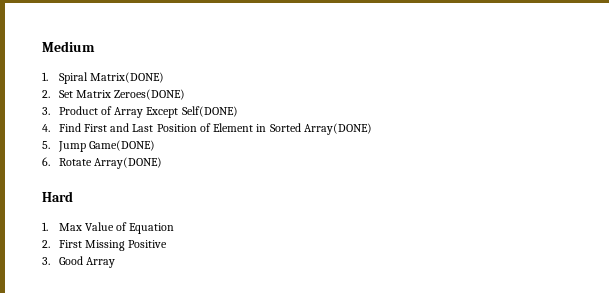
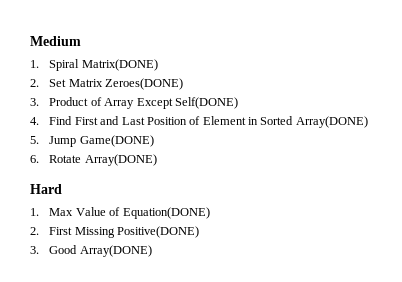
- 1. Max Value of Equation
+ 1. Max Value of Equation(DONE)
- 2. First Missing Positive
+ 2. First Missing Positive(DONE)
- 3. Good Array
+ 3. Good Array(DONE)

